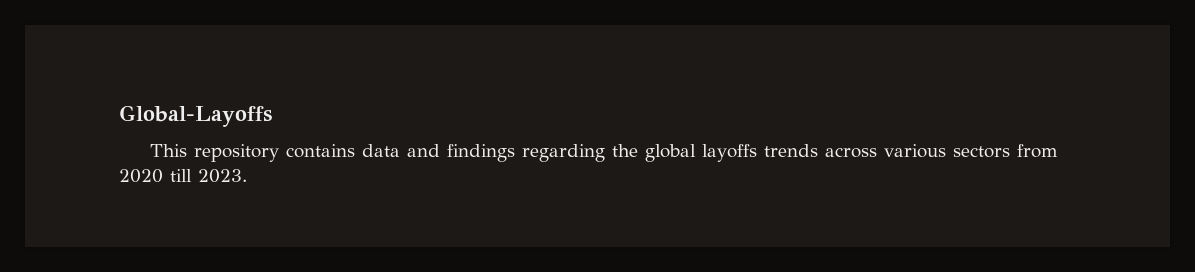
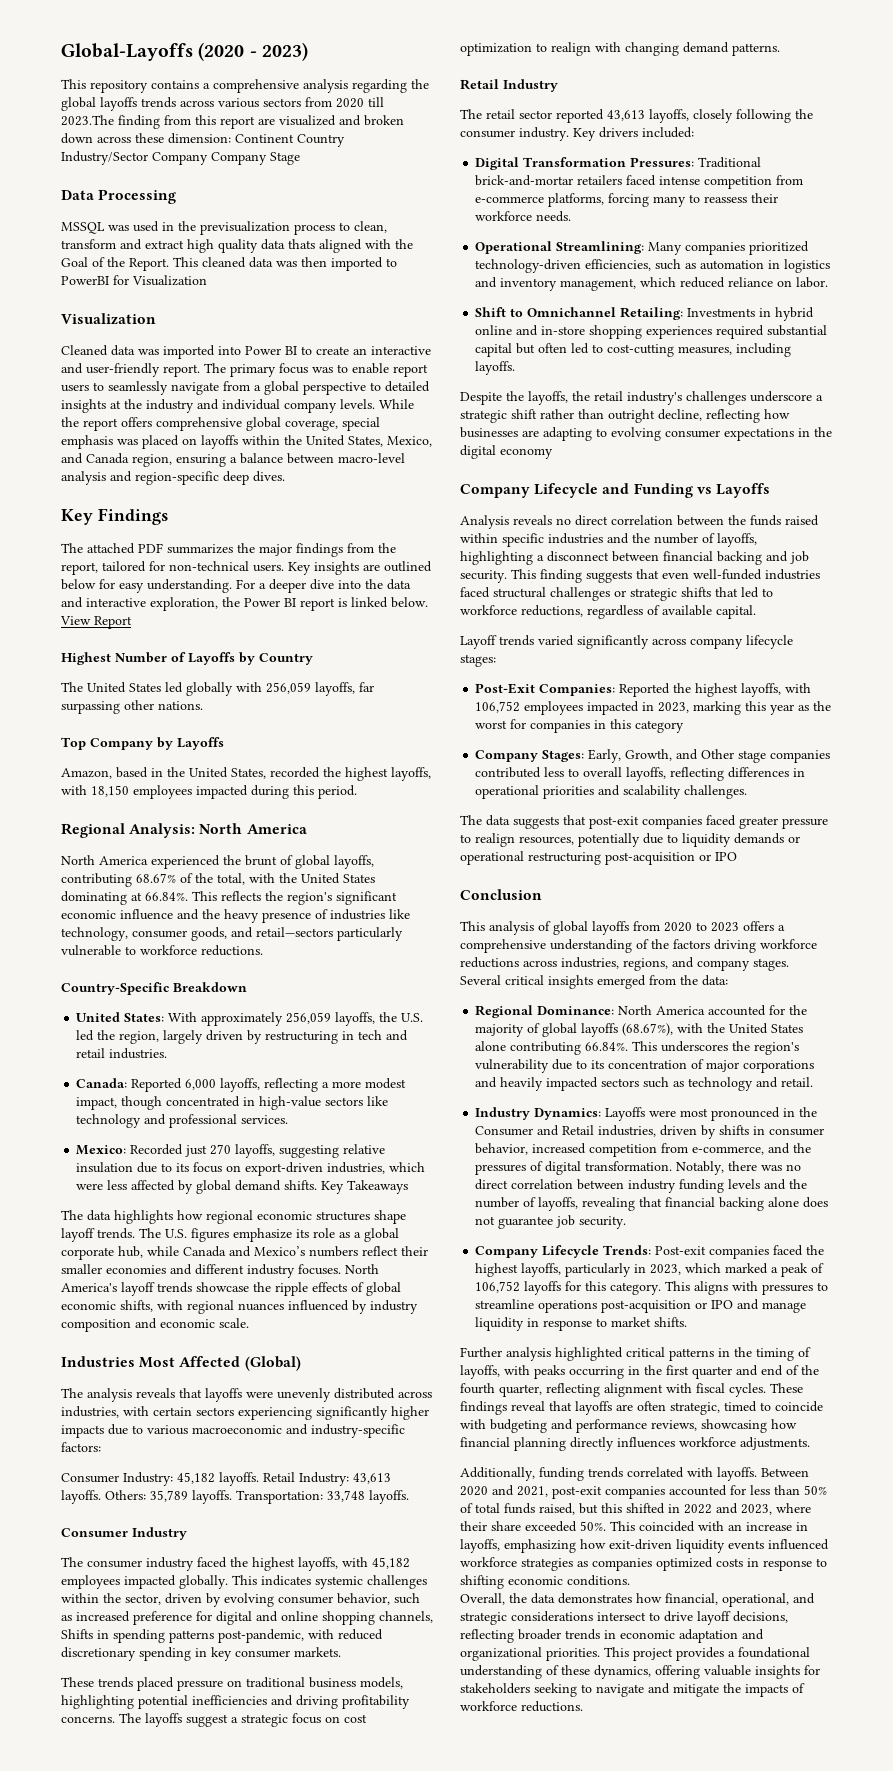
- Global-Layoffs
+ Global-Layoffs (2020 - 2023)
- This repository contains data and findings regarding the global layoffs trends across various sectors from 2020 till 2023.
+ This repository contains a comprehensive analysis regarding the global layoffs trends across various sectors from 2020 till 2023.The finding from this report are visualized and broken down across these dimension: Continent Country Industry/Sector Company Company Stage
+ Data Processing
+ MSSQL was used in the previsualization process to clean, transform and extract high quality data thats aligned with the Goal of the Report. This cleaned data was then imported to PowerBI for Visualization
+ Visualization
+ Cleaned data was imported into Power BI to create an interactive and user-friendly report. The primary focus was to enable report users to seamlessly navigate from a global perspective to detailed insights at the industry and individual company levels. While the report offers comprehensive global coverage, special emphasis was placed on layoffs within the United States, Mexico, and Canada region, ensuring a balance between macro-level analysis and region-specific deep dives.
+ Key Findings
+ The attached PDF summarizes the major findings from the report, tailored for non-technical users. Key insights are outlined below for easy understanding. For a deeper dive into the data and interactive exploration, the Power BI report is linked below. View Report
+ Highest Number of Layoffs by Country
+ The United States led globally with 256,059 layoffs, far surpassing other nations.
+ Top Company by Layoffs
+ Amazon, based in the United States, recorded the highest layoffs, with 18,150 employees impacted during this period.
+ Regional Analysis: North America
+ North America experienced the brunt of global layoffs, contributing 68.67% of the total, with the United States dominating at 66.84%. This reflects the region's significant economic influence and the heavy presence of industries like technology, consumer goods, and retail—sectors particularly vulnerable to workforce reductions.
+ Country-Specific Breakdown
+ United States: With approximately 256,059 layoffs, the U.S. led the region, largely driven by restructuring in tech and retail industries.
+ Canada: Reported 6,000 layoffs, reflecting a more modest impact, though concentrated in high-value sectors like technology and professional services.
+ Mexico: Recorded just 270 layoffs, suggesting relative insulation due to its focus on export-driven industries, which were less affected by global demand shifts. Key Takeaways
+ The data highlights how regional economic structures shape layoff trends. The U.S. figures emphasize its role as a global corporate hub, while Canada and Mexico’s numbers reflect their smaller economies and different industry focuses. North America's layoff trends showcase the ripple effects of global economic shifts, with regional nuances influenced by industry composition and economic scale.
+ Industries Most Affected (Global)
+ The analysis reveals that layoffs were unevenly distributed across industries, with certain sectors experiencing significantly higher impacts due to various macroeconomic and industry-specific factors:
+ Consumer Industry: 45,182 layoffs. Retail Industry: 43,613 layoffs. Others: 35,789 layoffs. Transportation: 33,748 layoffs.
+ Consumer Industry
+ The consumer industry faced the highest layoffs, with 45,182 employees impacted globally. This indicates systemic challenges within the sector, driven by evolving consumer behavior, such as increased preference for digital and online shopping channels, Shifts in spending patterns post-pandemic, with reduced discretionary spending in key consumer markets.
+ These trends placed pressure on traditional business models, highlighting potential inefficiencies and driving profitability concerns. The layoffs suggest a strategic focus on cost optimization to realign with changing demand patterns.
+ Retail Industry
+ The retail sector reported 43,613 layoffs, closely following the consumer industry. Key drivers included:
+ Digital Transformation Pressures: Traditional brick-and-mortar retailers faced intense competition from e-commerce platforms, forcing many to reassess their workforce needs.
+ Operational Streamlining: Many companies prioritized technology-driven efficiencies, such as automation in logistics and inventory management, which reduced reliance on labor.
+ Shift to Omnichannel Retailing: Investments in hybrid online and in-store shopping experiences required substantial capital but often led to cost-cutting measures, including layoffs.
+ Despite the layoffs, the retail industry's challenges underscore a strategic shift rather than outright decline, reflecting how businesses are adapting to evolving consumer expectations in the digital economy
+ Company Lifecycle and Funding vs Layoffs
+ Analysis reveals no direct correlation between the funds raised within specific industries and the number of layoffs, highlighting a disconnect between financial backing and job security. This finding suggests that even well-funded industries faced structural challenges or strategic shifts that led to workforce reductions, regardless of available capital.
+ Layoff trends varied significantly across company lifecycle stages:
+ Post-Exit Companies: Reported the highest layoffs, with 106,752 employees impacted in 2023, marking this year as the worst for companies in this category
+ Company Stages: Early, Growth, and Other stage companies contributed less to overall layoffs, reflecting differences in operational priorities and scalability challenges.
+ The data suggests that post-exit companies faced greater pressure to realign resources, potentially due to liquidity demands or operational restructuring post-acquisition or IPO
+ Conclusion
+ This analysis of global layoffs from 2020 to 2023 offers a comprehensive understanding of the factors driving workforce reductions across industries, regions, and company stages. Several critical insights emerged from the data:
+ Regional Dominance: North America accounted for the majority of global layoffs (68.67%), with the United States alone contributing 66.84%. This underscores the region's vulnerability due to its concentration of major corporations and heavily impacted sectors such as technology and retail.
+ Industry Dynamics: Layoffs were most pronounced in the Consumer and Retail industries, driven by shifts in consumer behavior, increased competition from e-commerce, and the pressures of digital transformation. Notably, there was no direct correlation between industry funding levels and the number of layoffs, revealing that financial backing alone does not guarantee job security.
+ Company Lifecycle Trends: Post-exit companies faced the highest layoffs, particularly in 2023, which marked a peak of 106,752 layoffs for this category. This aligns with pressures to streamline operations post-acquisition or IPO and manage liquidity in response to market shifts.
+ Further analysis highlighted critical patterns in the timing of layoffs, with peaks occurring in the first quarter and end of the fourth quarter, reflecting alignment with fiscal cycles. These findings reveal that layoffs are often strategic, timed to coincide with budgeting and performance reviews, showcasing how financial planning directly influences workforce adjustments.
+ Additionally, funding trends correlated with layoffs. Between 2020 and 2021, post-exit companies accounted for less than 50% of total funds raised, but this shifted in 2022 and 2023, where their share exceeded 50%. This coincided with an increase in layoffs, emphasizing how exit-driven liquidity events influenced workforce strategies as companies optimized costs in response to shifting economic conditions.
+ Overall, the data demonstrates how financial, operational, and strategic considerations intersect to drive layoff decisions, reflecting broader trends in economic adaptation and organizational priorities. This project provides a foundational understanding of these dynamics, offering valuable insights for stakeholders seeking to navigate and mitigate the impacts of workforce reductions.

